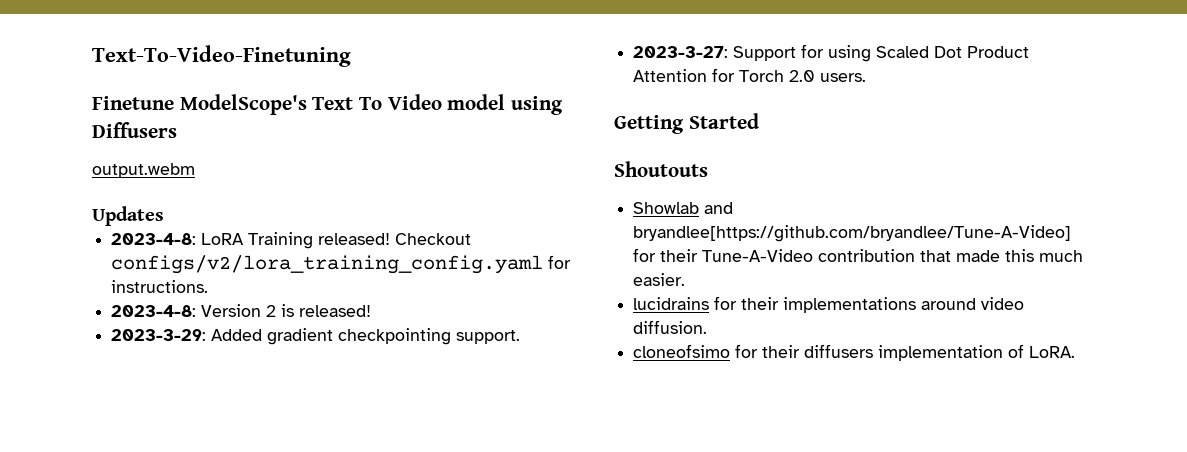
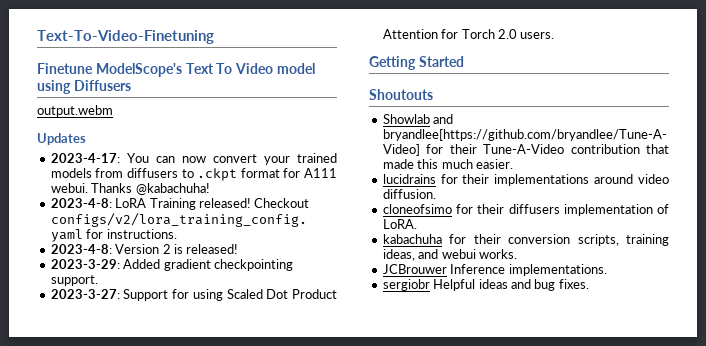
+ 2023-4-17: You can now convert your trained models from diffusers to .ckpt format for A111 webui. Thanks @kabachuha!
+ kabachuha for their conversion scripts, training ideas, and webui works.
+ JCBrouwer Inference implementations.
+ sergiobr Helpful ideas and bug fixes.

